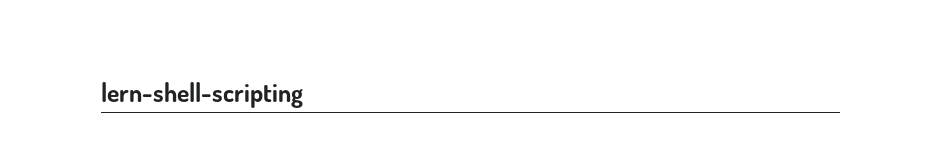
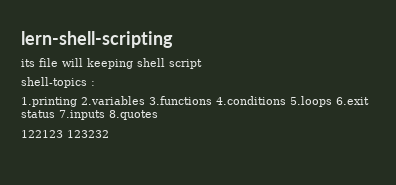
+ its file will keeping shell script
+ shell-topics :
+ 1.printing 2.variables 3.functions 4.conditions 5.loops 6.exit status 7.inputs 8.quotes
+ 122123 123232

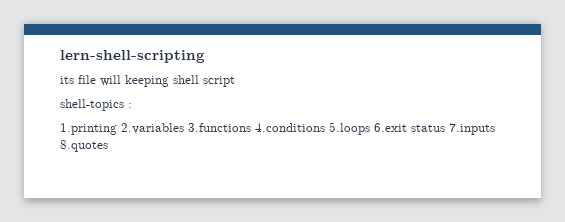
- 122123 123232

